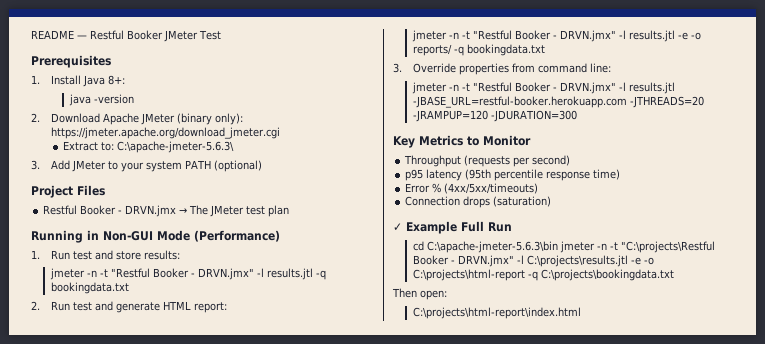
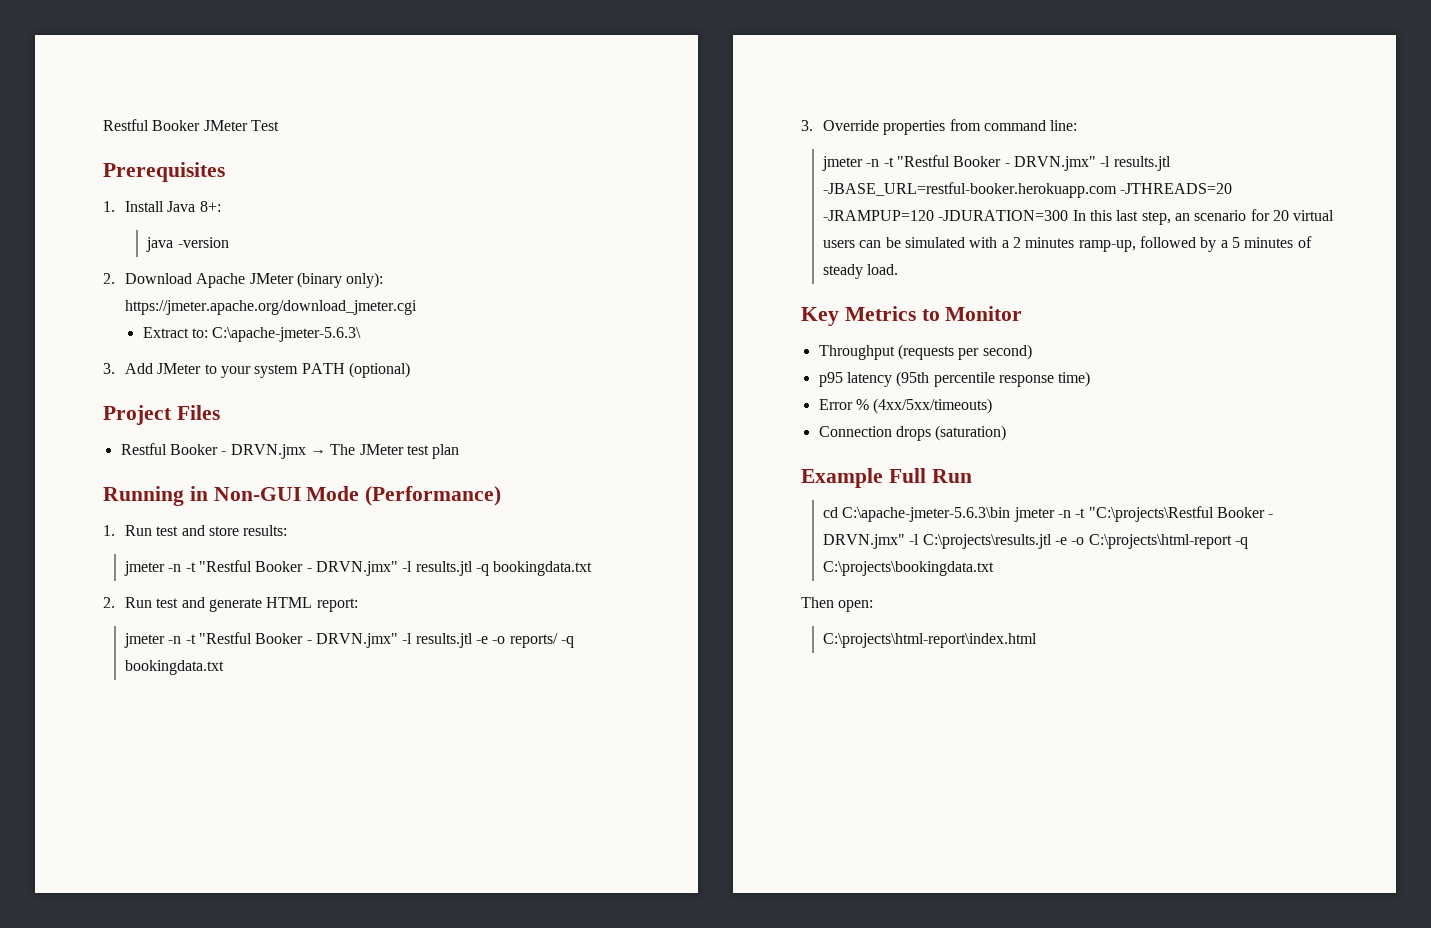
- README — Restful Booker JMeter Test
+ Restful Booker JMeter Test
- jmeter -n -t "Restful Booker - DRVN.jmx" -l results.jtl -JBASE_URL=restful-booker.herokuapp.com -JTHREADS=20 -JRAMPUP=120 -JDURATION=300
+ jmeter -n -t "Restful Booker - DRVN.jmx" -l results.jtl -JBASE_URL=restful-booker.herokuapp.com -JTHREADS=20 -JRAMPUP=120 -JDURATION=300 In this last step, an scenario for 20 virtual users can be simulated with a 2 minutes ramp-up, followed by a 5 minutes of steady load.
- ✓ Example Full Run
+ Example Full Run

